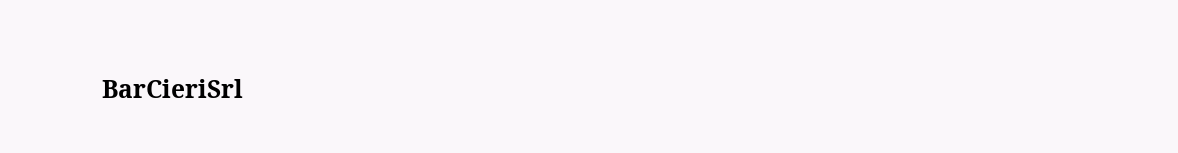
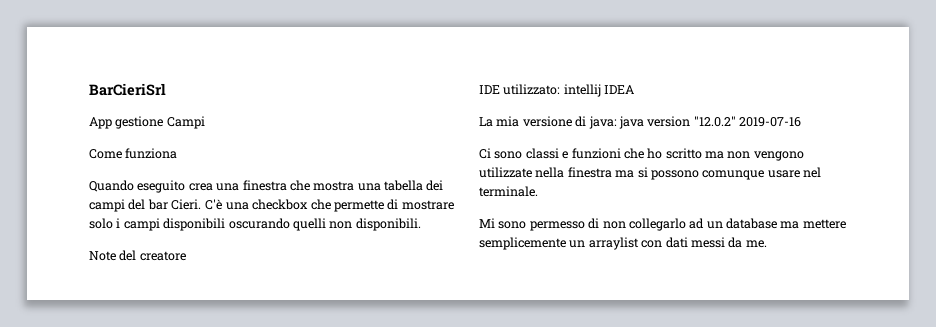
+ App gestione Campi
+ Come funziona
+ Quando eseguito crea una finestra che mostra una tabella dei campi del bar Cieri. C'è una checkbox che permette di mostrare solo i campi disponibili oscurando quelli non disponibili.
+ Note del creatore
+ IDE utilizzato: intellij IDEA
+ La mia versione di java: java version "12.0.2" 2019-07-16
+ Ci sono classi e funzioni che ho scritto ma non vengono utilizzate nella finestra ma si possono comunque usare nel terminale.
+ Mi sono permesso di non collegarlo ad un database ma mettere semplicemente un arraylist con dati messi da me.

